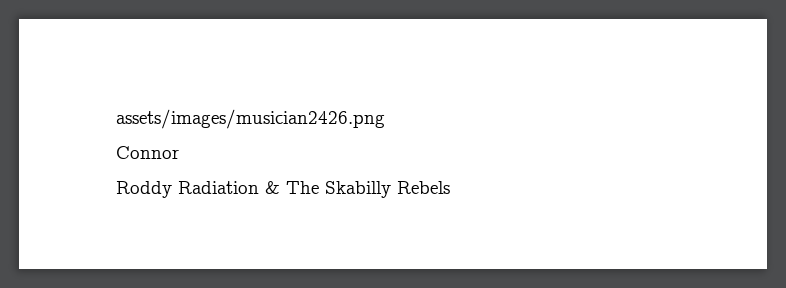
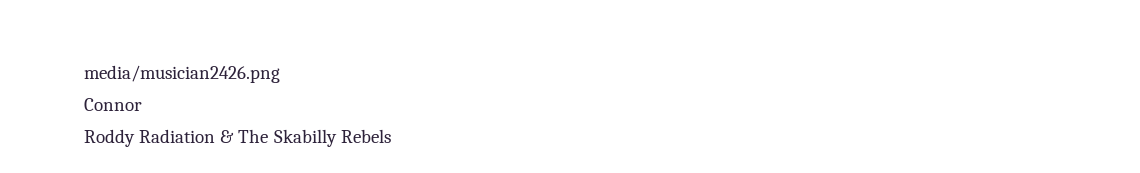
- assets/images/musician2426.png
+ media/musician2426.png

